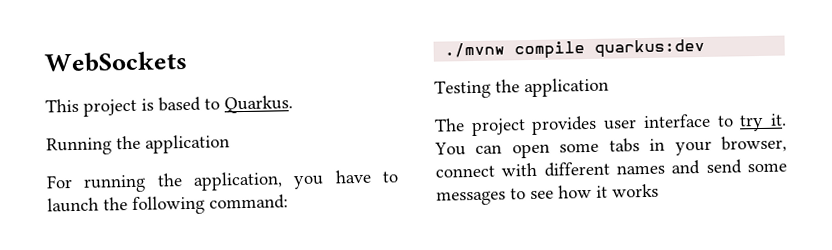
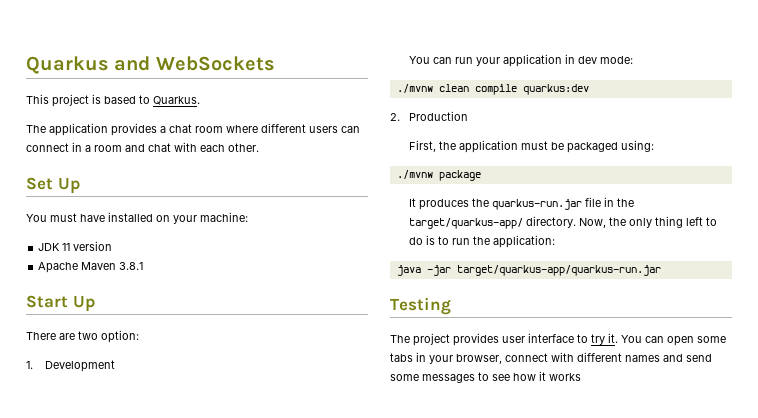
- WebSockets
+ Quarkus and WebSockets
- Running the application
- For running the application, you have to launch the following command:
- ./mvnw compile quarkus:dev
+ The application provides a chat room where different users can connect in a room and chat with each other.
+ Set Up
+ You must have installed on your machine:
+ JDK 11 version
+ Apache Maven 3.8.1
+ Start Up
+ There are two option:
+ 1. Development
+ You can run your application in dev mode:
+ ./mvnw clean compile quarkus:dev
- Testing the application
+ 2. Production
+ First, the application must be packaged using:
+ ./mvnw package
+ It produces the quarkus-run.jar file in the target/quarkus-app/ directory. Now, the only thing left to do is to run the application:
+ java -jar target/quarkus-app/quarkus-run.jar
+ Testing

